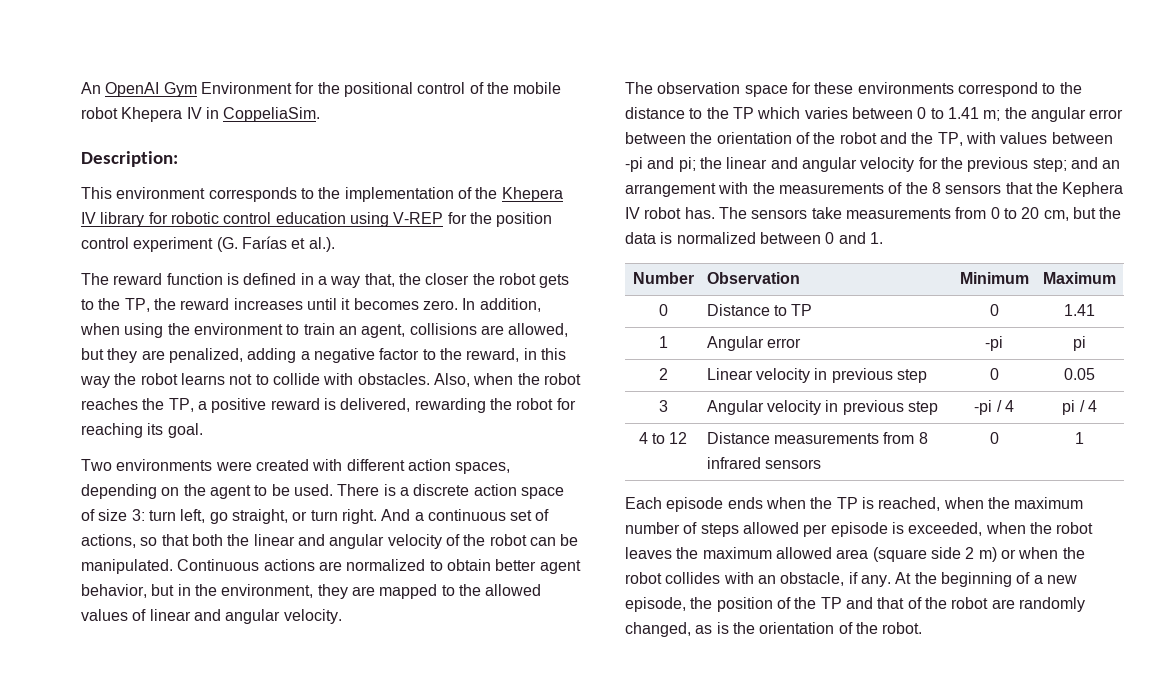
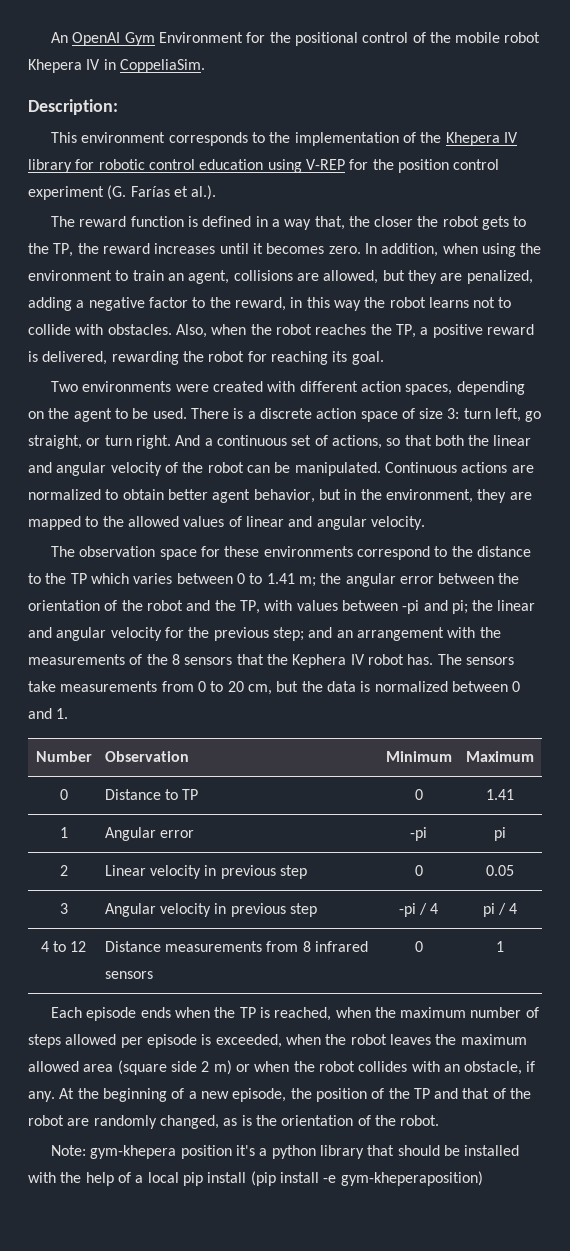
+ Note: gym-khepera position it's a python library that should be installed with the help of a local pip install (pip install -e gym-kheperaposition)

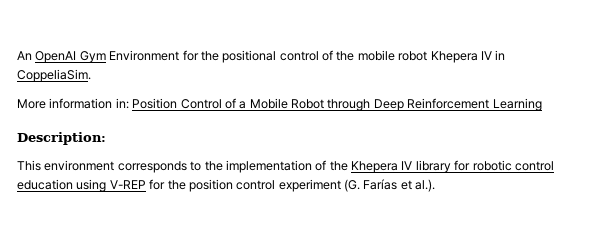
+ More information in: Position Control of a Mobile Robot through Deep Reinforcement Learning
- The reward function is defined in a way that, the closer the robot gets to the TP, the reward increases until it becomes zero. In addition, when using the environment to train an agent, collisions are allowed, but they are penalized, adding a negative factor to the reward, in this way the robot learns not to collide with obstacles. Also, when the robot reaches the TP, a positive reward is delivered, rewarding the robot for reaching its goal.
- Two environments were created with different action spaces, depending on the agent to be used. There is a discrete action space of size 3: turn left, go straight, or turn right. And a continuous set of actions, so that both the linear and angular velocity of the robot can be manipulated. Continuous actions are normalized to obtain better agent behavior, but in the environment, they are mapped to the allowed values of linear and angular velocity.
- The observation space for these environments correspond to the distance to the TP which varies between 0 to 1.41 m; the angular error between the orientation of the robot and the TP, with values between -pi and pi; the linear and angular velocity for the previous step; and an arrangement with the measurements of the 8 sensors that the Kephera IV robot has. The sensors take measurements from 0 to 20 cm, but the data is normalized between 0 and 1.
- Number | Observation | Minimum | Maximum
- 0 | Distance to TP | 0 | 1.41
- 1 | Angular error | -pi | pi
- 2 | Linear velocity in previous step | 0 | 0.05
- 3 | Angular velocity in previous step | -pi / 4 | pi / 4
- 4 to 12 | Distance measurements from 8 infrared sensors | 0 | 1
- Each episode ends when the TP is reached, when the maximum number of steps allowed per episode is exceeded, when the robot leaves the maximum allowed area (square side 2 m) or when the robot collides with an obstacle, if any. At the beginning of a new episode, the position of the TP and that of the robot are randomly changed, as is the orientation of the robot.
- Note: gym-khepera position it's a python library that should be installed with the help of a local pip install (pip install -e gym-kheperaposition)

